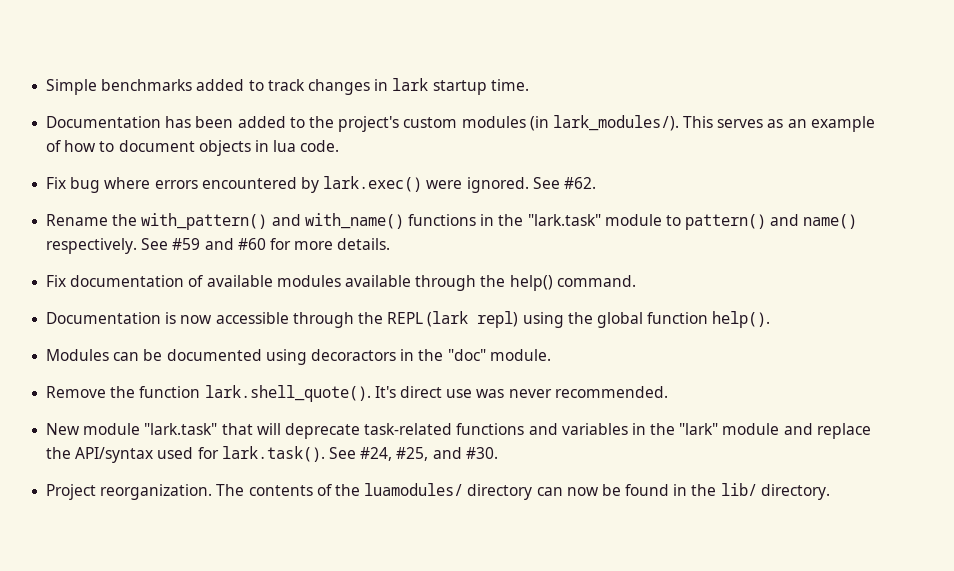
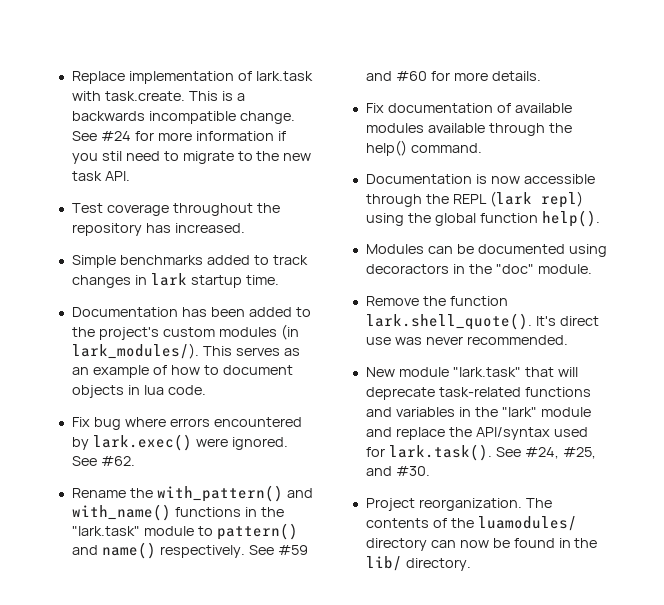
+ Replace implementation of lark.task with task.create. This is a backwards incompatible change. See #24 for more information if you stil need to migrate to the new task API.
+ Test coverage throughout the repository has increased.

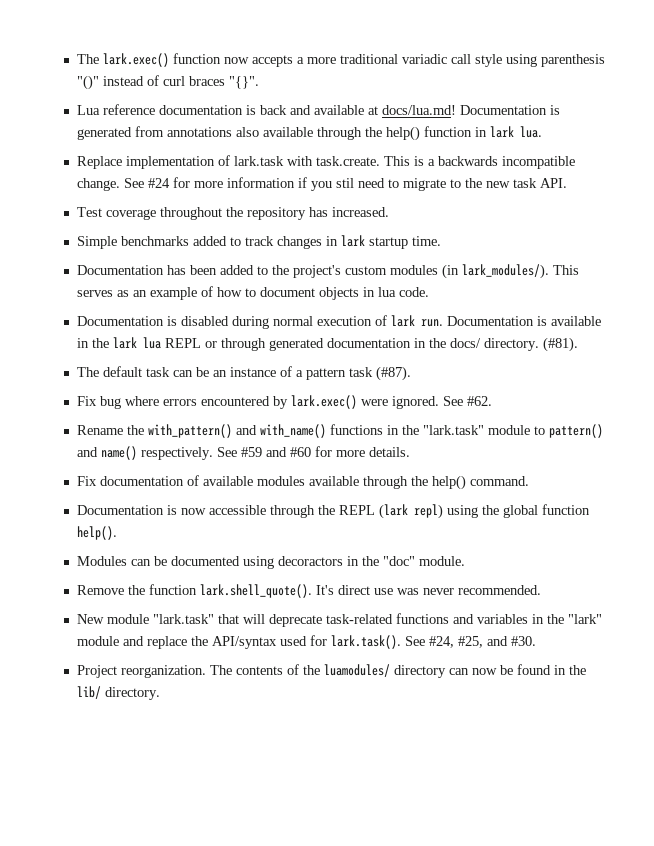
+ The lark.exec() function now accepts a more traditional variadic call style using parenthesis "()" instead of curl braces "{}".
+ Lua reference documentation is back and available at docs/lua.md! Documentation is generated from annotations also available through the help() function in lark lua.
+ Documentation is disabled during normal execution of lark run. Documentation is available in the lark lua REPL or through generated documentation in the docs/ directory. (#81).
+ The default task can be an instance of a pattern task (#87).

